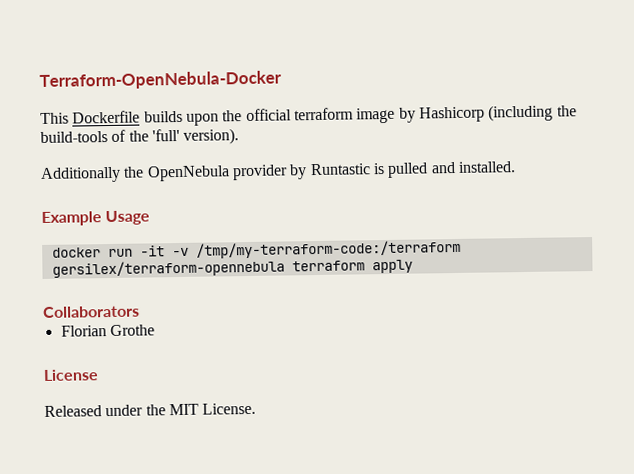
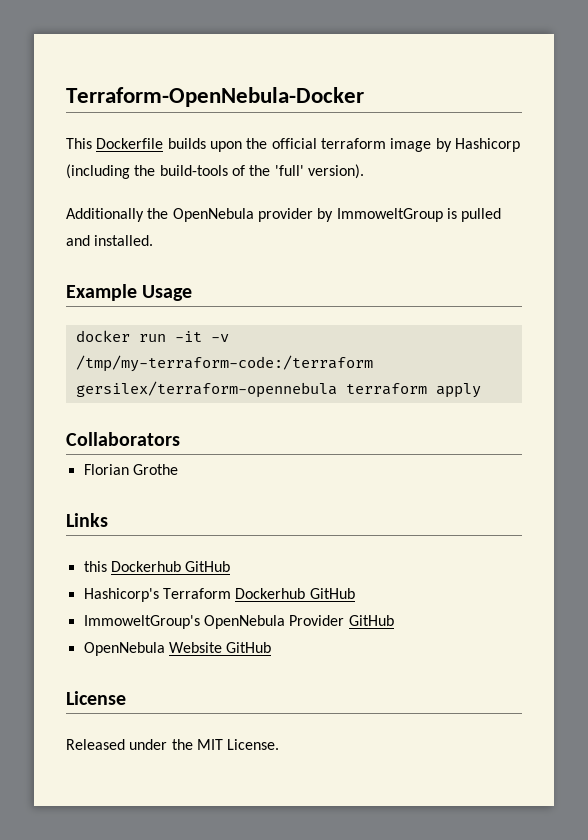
- Additionally the OpenNebula provider by Runtastic is pulled and installed.
+ Additionally the OpenNebula provider by ImmoweltGroup is pulled and installed.
+ Links
+ this Dockerhub GitHub
+ Hashicorp's Terraform Dockerhub GitHub
+ ImmoweltGroup's OpenNebula Provider GitHub
+ OpenNebula Website GitHub

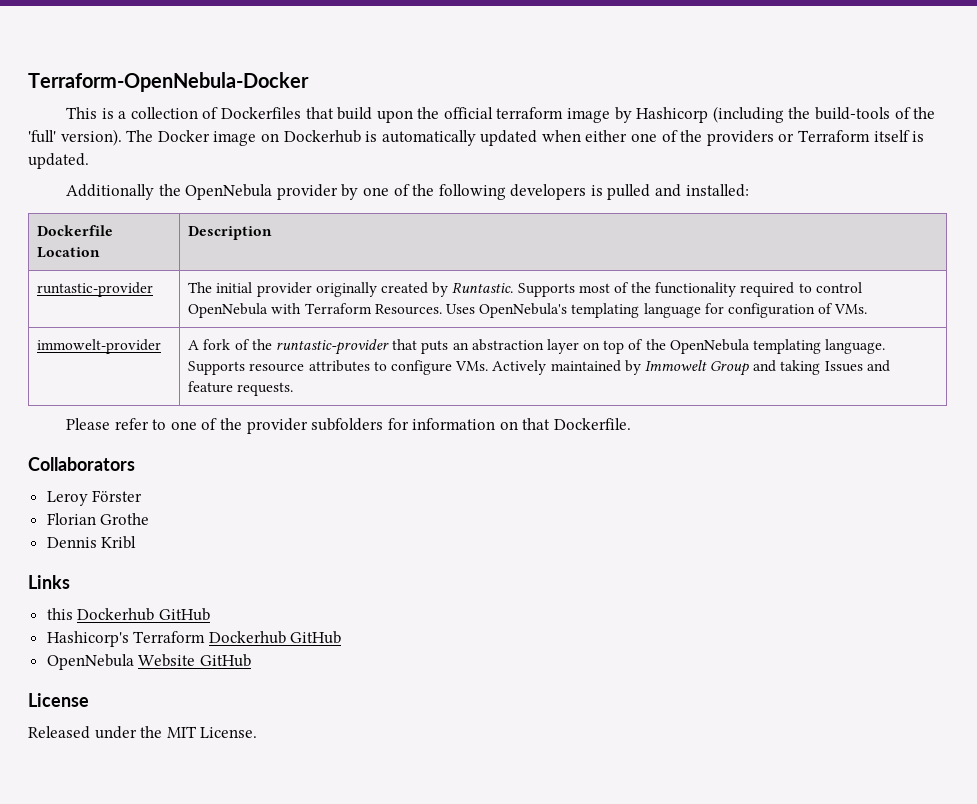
- This Dockerfile builds upon the official terraform image by Hashicorp (including the build-tools of the 'full' version).
+ This is a collection of Dockerfiles that build upon the official terraform image by Hashicorp (including the build-tools of the 'full' version). The Docker image on Dockerhub is automatically updated when either one of the providers or Terraform itself is updated.
- Additionally the OpenNebula provider by ImmoweltGroup is pulled and installed.
- Example Usage
- docker run -it -v /tmp/my-terraform-code:/terraform gersilex/terraform-opennebula terraform apply
+ Additionally the OpenNebula provider by one of the following developers is pulled and installed:
+ Dockerfile Location | Description
+ runtastic-provider | The initial provider originally created by Runtastic. Supports most of the functionality required to control OpenNebula with Terraform Resources. Uses OpenNebula's templating language for configuration of VMs.
+ immowelt-provider | A fork of the runtastic-provider that puts an abstraction layer on top of the OpenNebula templating language. Supports resource attributes to configure VMs. Actively maintained by Immowelt Group and taking Issues and feature requests.
+ Please refer to one of the provider subfolders for information on that Dockerfile.
+ Leroy Förster
+ Dennis Kribl
- ImmoweltGroup's OpenNebula Provider GitHub

